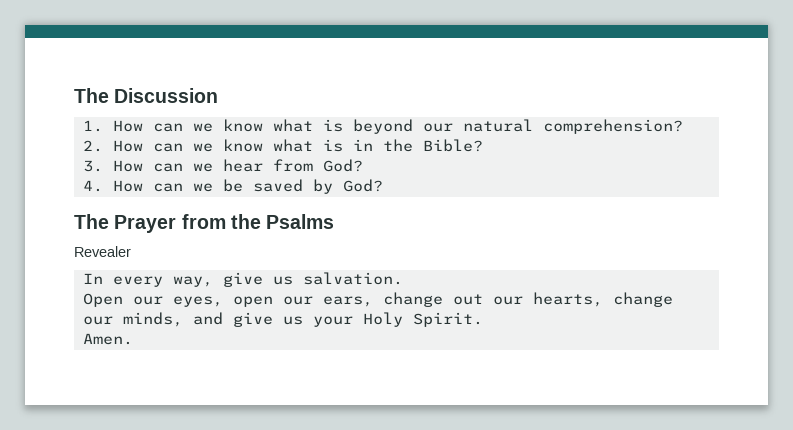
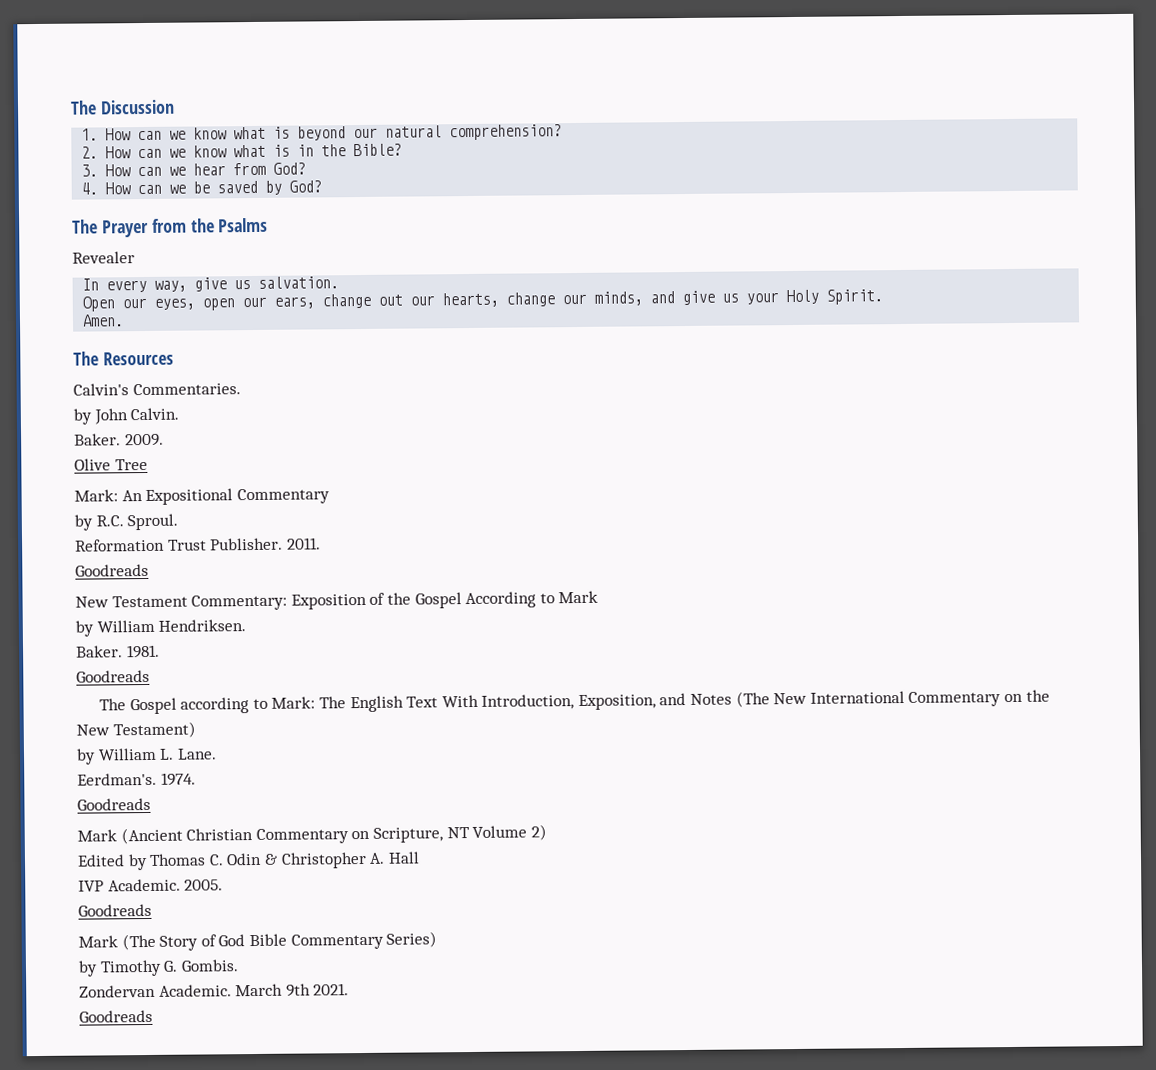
+ The Resources
+ Calvin's Commentaries.
+ by John Calvin.
+ Baker. 2009.
+ Olive Tree
+ Mark: An Expositional Commentary
+ by R.C. Sproul.
+ Reformation Trust Publisher. 2011.
+ Goodreads
+ New Testament Commentary: Exposition of the Gospel According to Mark
+ by William Hendriksen.
+ Baker. 1981.
+ Goodreads
+ The Gospel according to Mark: The English Text With Introduction, Exposition, and Notes (The New International Commentary on the New Testament)
+ by William L. Lane.
+ Eerdman's. 1974.
+ Goodreads
+ Mark (Ancient Christian Commentary on Scripture, NT Volume 2)
+ Edited by Thomas C. Odin & Christopher A. Hall
+ IVP Academic. 2005.
+ Goodreads
+ Mark (The Story of God Bible Commentary Series)
+ by Timothy G. Gombis.
+ Zondervan Academic. March 9th 2021.
+ Goodreads

